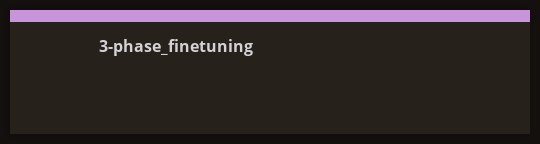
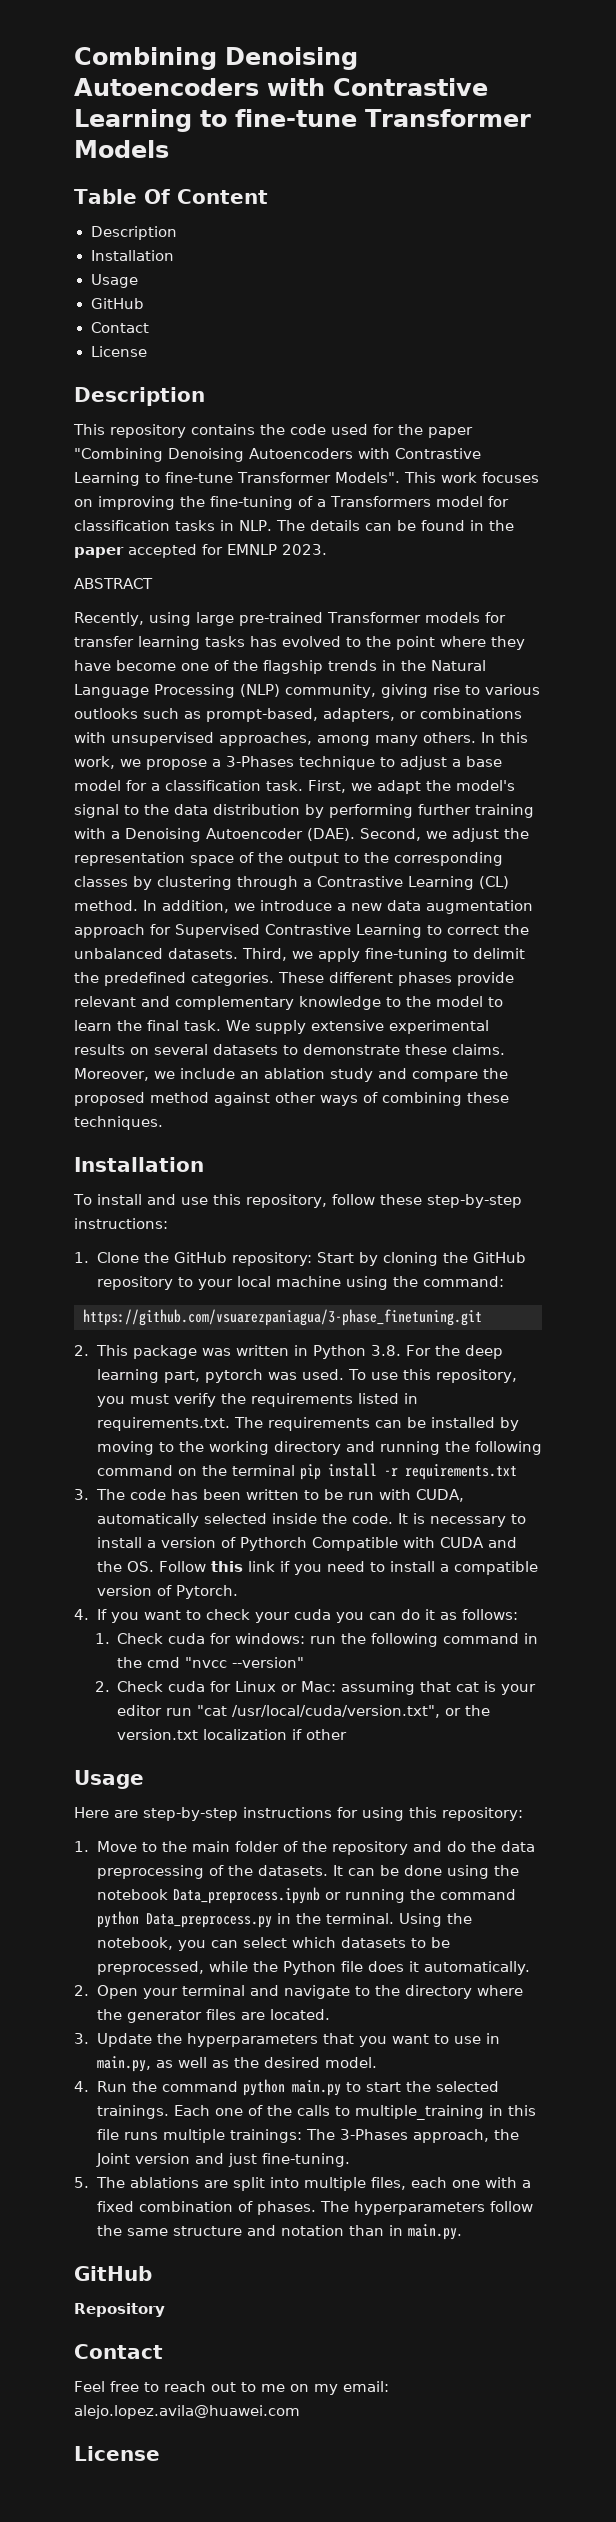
- 3-phase_finetuning
+ Combining Denoising Autoencoders with Contrastive Learning to fine-tune Transformer Models
+ Table Of Content
+ Description
+ Installation
+ Usage
+ GitHub
+ Contact
+ License
+ Description
+ This repository contains the code used for the paper "Combining Denoising Autoencoders with Contrastive Learning to fine-tune Transformer Models". This work focuses on improving the fine-tuning of a Transformers model for classification tasks in NLP. The details can be found in the paper accepted for EMNLP 2023.
+ ABSTRACT
+ Recently, using large pre-trained Transformer models for transfer learning tasks has evolved to the point where they have become one of the flagship trends in the Natural Language Processing (NLP) community, giving rise to various outlooks such as prompt-based, adapters, or combinations with unsupervised approaches, among many others. In this work, we propose a 3-Phases technique to adjust a base model for a classification task. First, we adapt the model's signal to the data distribution by performing further training with a Denoising Autoencoder (DAE). Second, we adjust the representation space of the output to the corresponding classes by clustering through a Contrastive Learning (CL) method. In addition, we introduce a new data augmentation approach for Supervised Contrastive Learning to correct the unbalanced datasets. Third, we apply fine-tuning to delimit the predefined categories. These different phases provide relevant and complementary knowledge to the model to learn the final task. We supply extensive experimental results on several datasets to demonstrate these claims. Moreover, we include an ablation study and compare the proposed method against other ways of combining these techniques.
+ Installation
+ To install and use this repository, follow these step-by-step instructions:
+ 1. Clone the GitHub repository: Start by cloning the GitHub repository to your local machine using the command:
+ https://github.com/vsuarezpaniagua/3-phase_finetuning.git
+ 2. This package was written in Python 3.8. For the deep learning part, pytorch was used. To use this repository, you must verify the requirements listed in requirements.txt. The requirements can be installed by moving to the working directory and running the following command on the terminal pip install -r requirements.txt
+ 3. The code has been written to be run with CUDA, automatically selected inside the code. It is necessary to install a version of Pythorch Compatible with CUDA and the OS. Follow this link if you need to install a compatible version of Pytorch.
+ 4. If you want to check your cuda you can do it as follows:
+ 1. Check cuda for windows: run the following command in the cmd "nvcc --version"
+ 2. Check cuda for Linux or Mac: assuming that cat is your editor run "cat /usr/local/cuda/version.txt", or the version.txt localization if other
+ Usage
+ Here are step-by-step instructions for using this repository:
+ 1. Move to the main folder of the repository and do the data preprocessing of the datasets. It can be done using the notebook Data_preprocess.ipynb or running the command python Data_preprocess.py in the terminal. Using the notebook, you can select which datasets to be preprocessed, while the Python file does it automatically.
+ 2. Open your terminal and navigate to the directory where the generator files are located.
+ 3. Update the hyperparameters that you want to use in main.py, as well as the desired model.
+ 4. Run the command python main.py to start the selected trainings. Each one of the calls to multiple_training in this file runs multiple trainings: The 3-Phases approach, the Joint version and just fine-tuning.
+ 5. The ablations are split into multiple files, each one with a fixed combination of phases. The hyperparameters follow the same structure and notation than in main.py.
+ GitHub
+ Repository
+ Contact
+ Feel free to reach out to me on my email: alejo.lopez.avila@huawei.com
+ License

